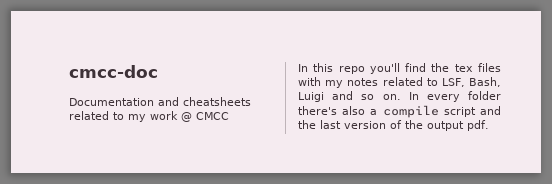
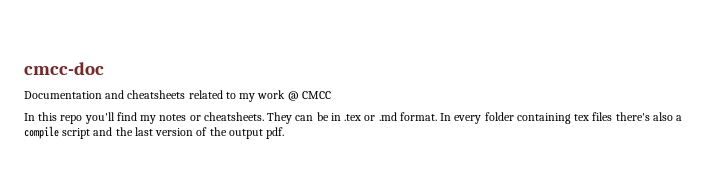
- In this repo you'll find the tex files with my notes related to LSF, Bash, Luigi and so on. In every folder there's also a compile script and the last version of the output pdf.
+ In this repo you'll find my notes or cheatsheets. They can be in .tex or .md format. In every folder containing tex files there's also a compile script and the last version of the output pdf.

